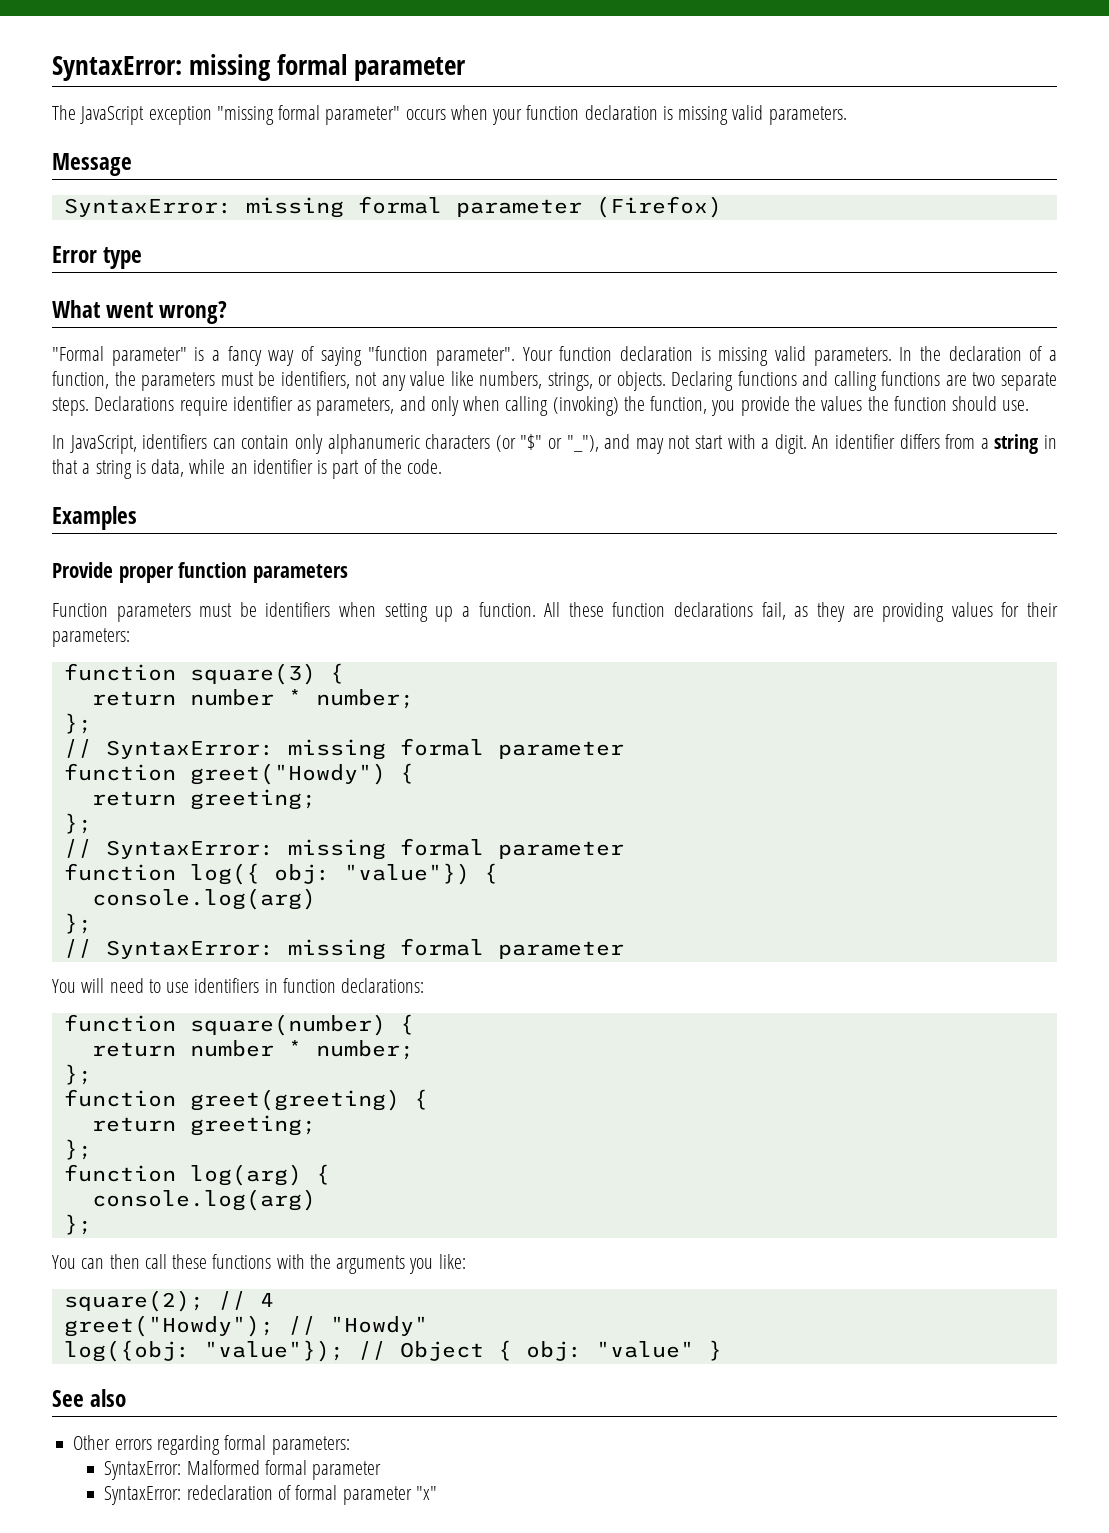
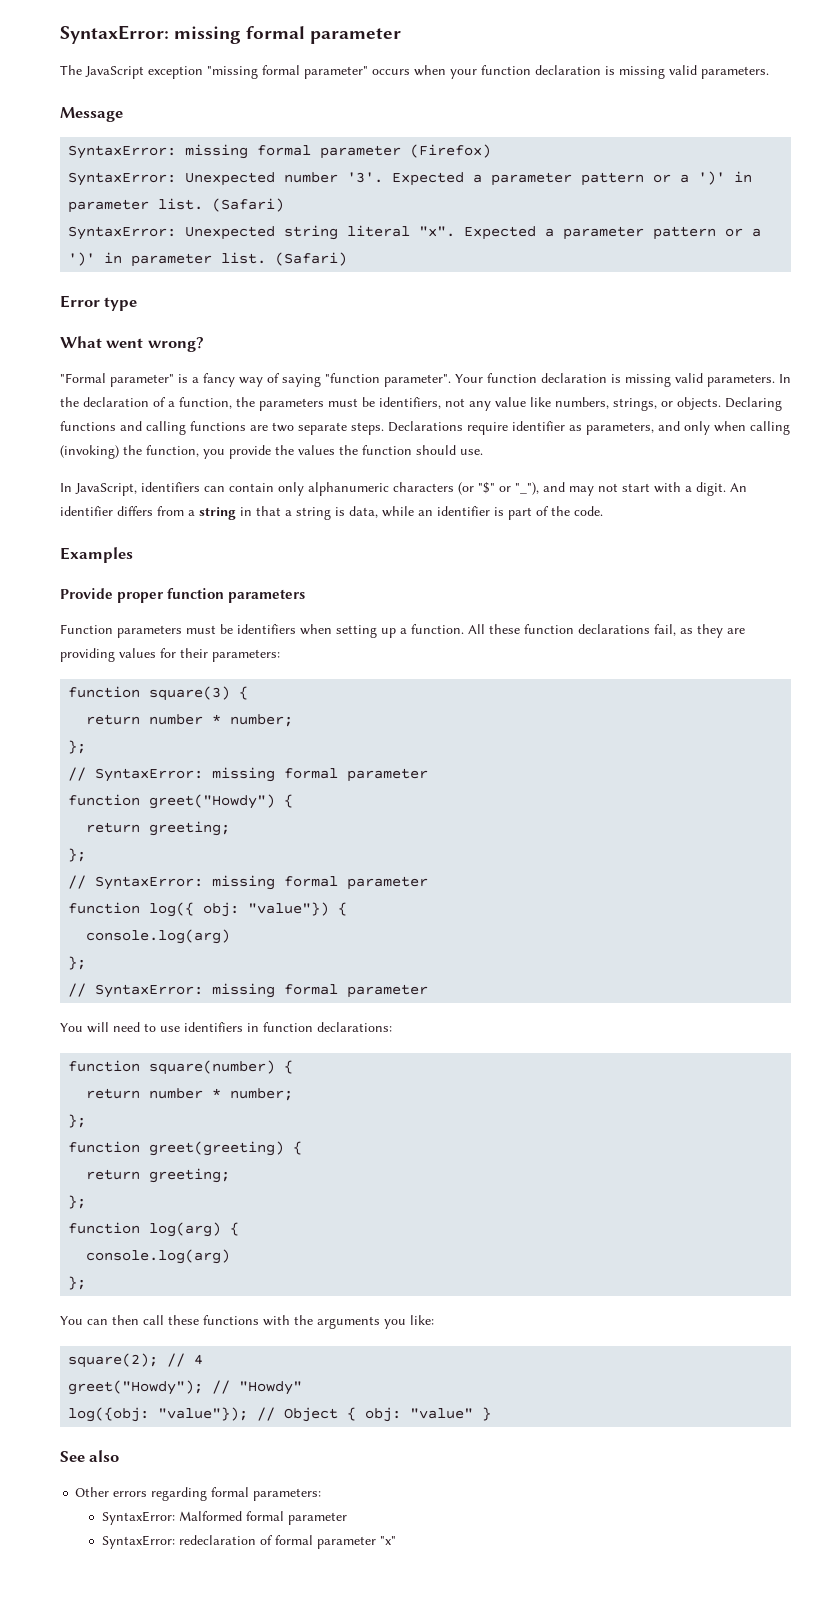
+ SyntaxError: Unexpected number '3'. Expected a parameter pattern or a ')' in parameter list. (Safari)
+ SyntaxError: Unexpected string literal "x". Expected a parameter pattern or a ')' in parameter list. (Safari)

